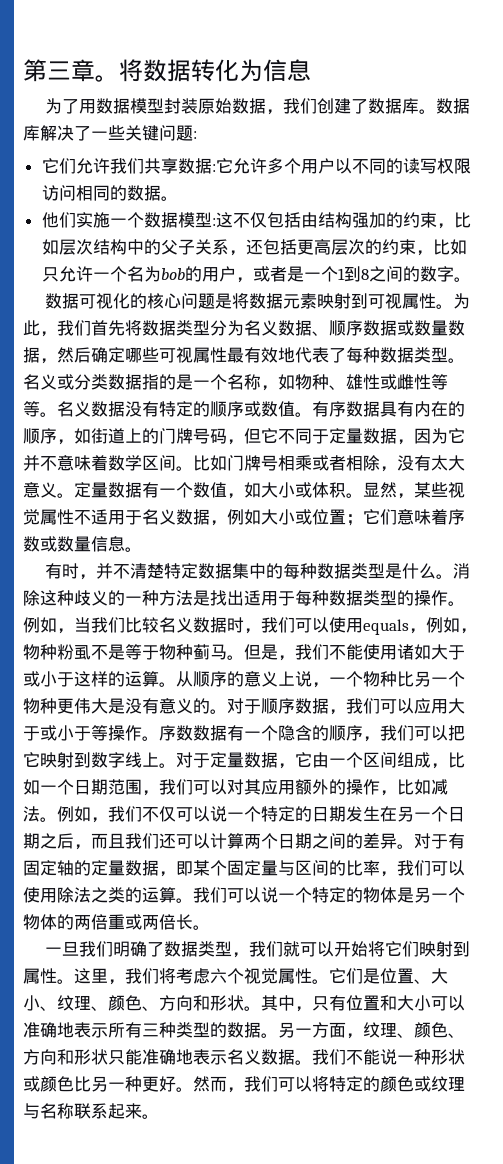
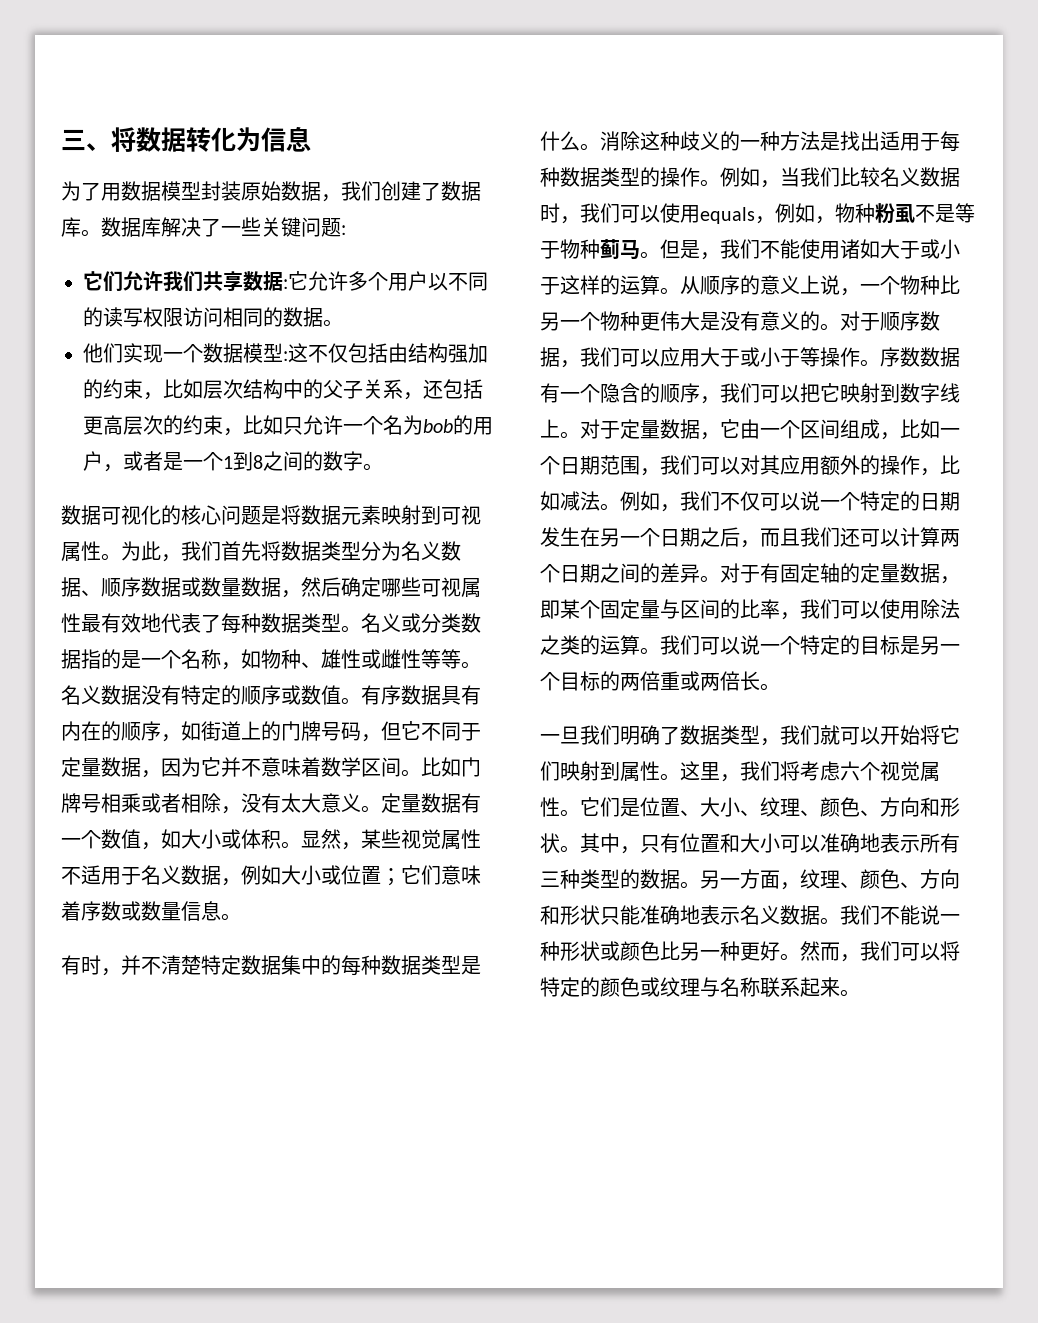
- 第三章。将数据转化为信息
+ 三、将数据转化为信息
- 他们实施一个数据模型:这不仅包括由结构强加的约束，比如层次结构中的父子关系，还包括更高层次的约束，比如只允许一个名为bob的用户，或者是一个1到8之间的数字。
+ 他们实现一个数据模型:这不仅包括由结构强加的约束，比如层次结构中的父子关系，还包括更高层次的约束，比如只允许一个名为bob的用户，或者是一个1到8之间的数字。
- 我们可以说一个特定的物体是另一个物体的两倍重或两倍长。
+ 我们可以说一个特定的目标是另一个目标的两倍重或两倍长。

